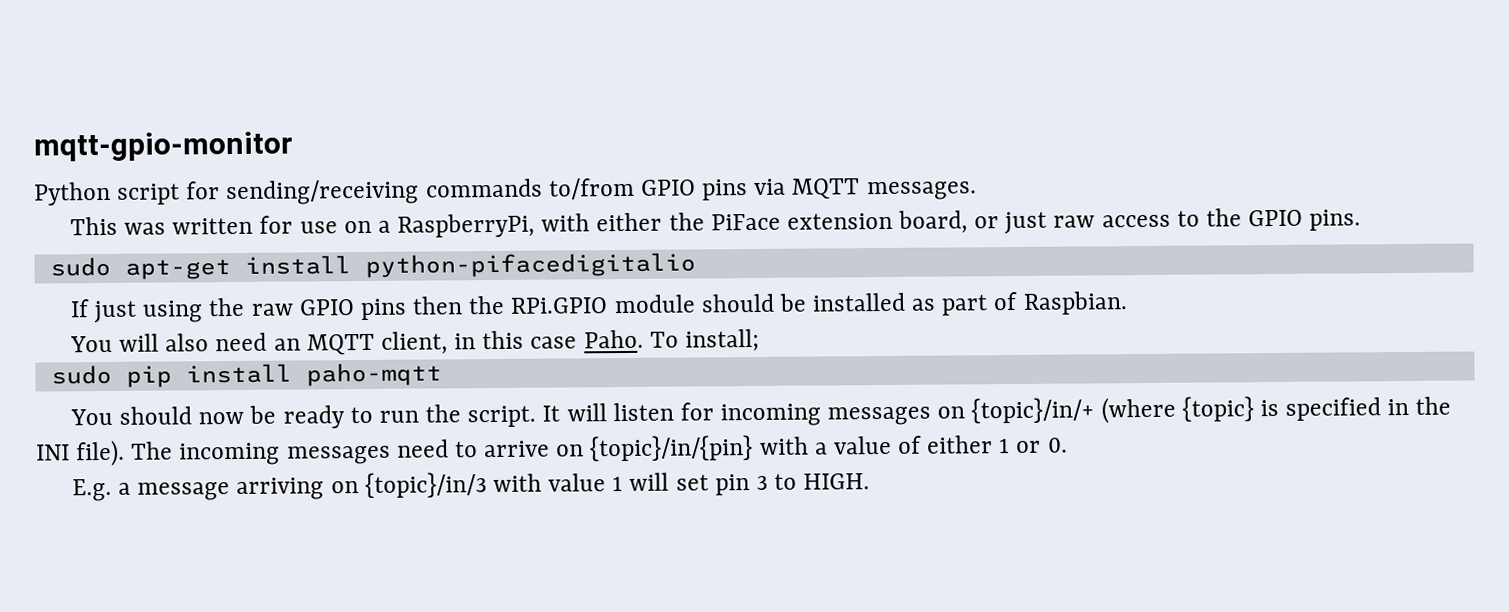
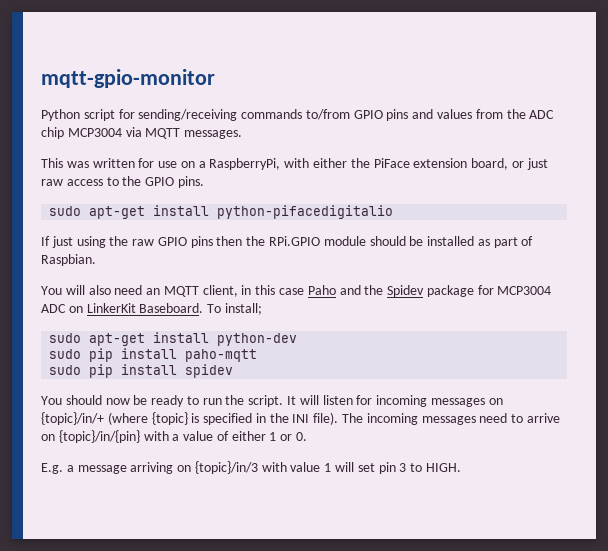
- Python script for sending/receiving commands to/from GPIO pins via MQTT messages.
+ Python script for sending/receiving commands to/from GPIO pins and values from the ADC chip MCP3004 via MQTT messages.
- You will also need an MQTT client, in this case Paho. To install;
+ You will also need an MQTT client, in this case Paho and the Spidev package for MCP3004 ADC on LinkerKit Baseboard. To install;
+ sudo apt-get install python-dev
+ sudo pip install spidev

